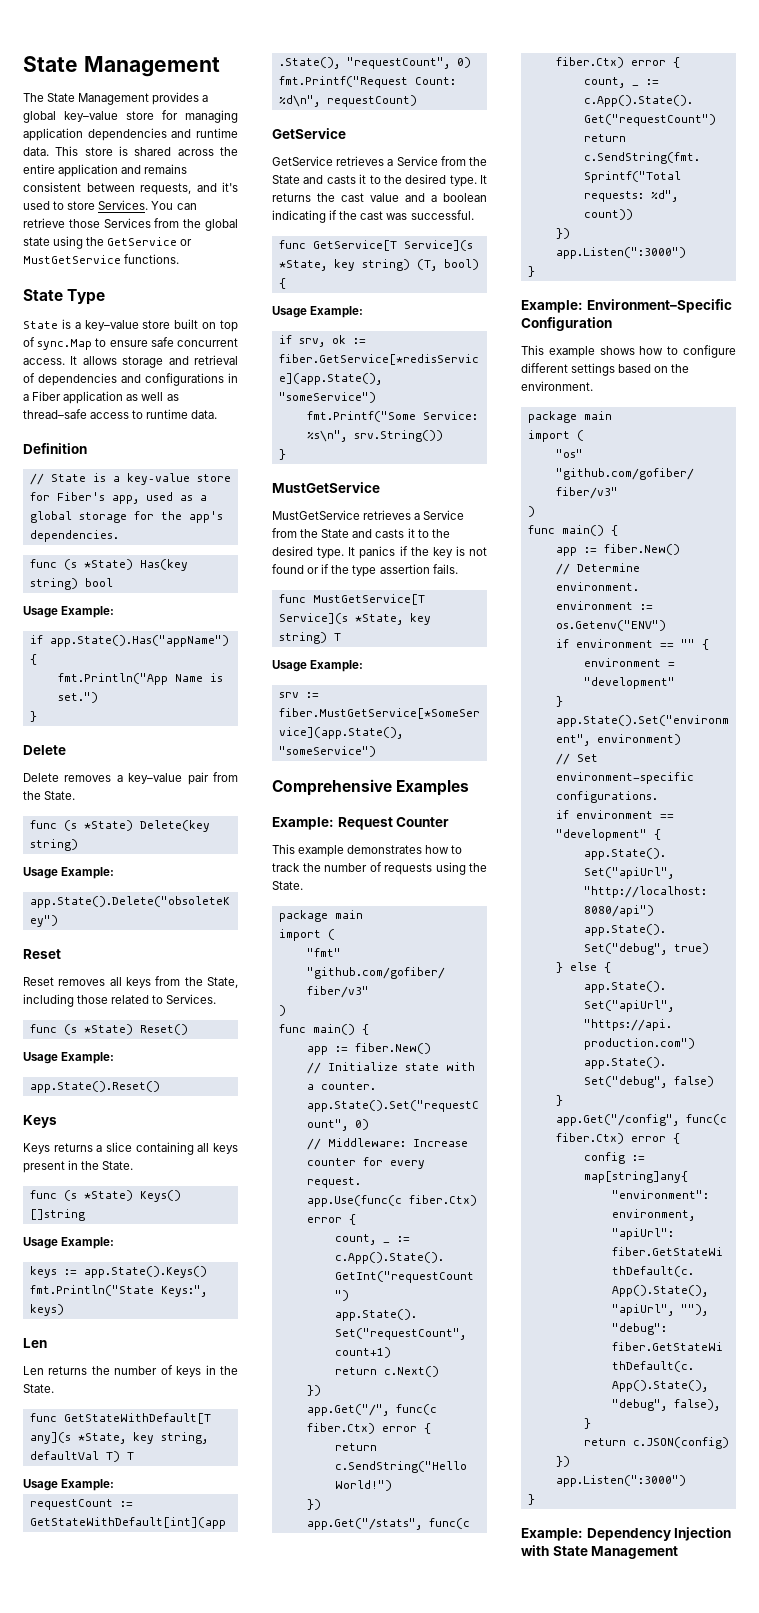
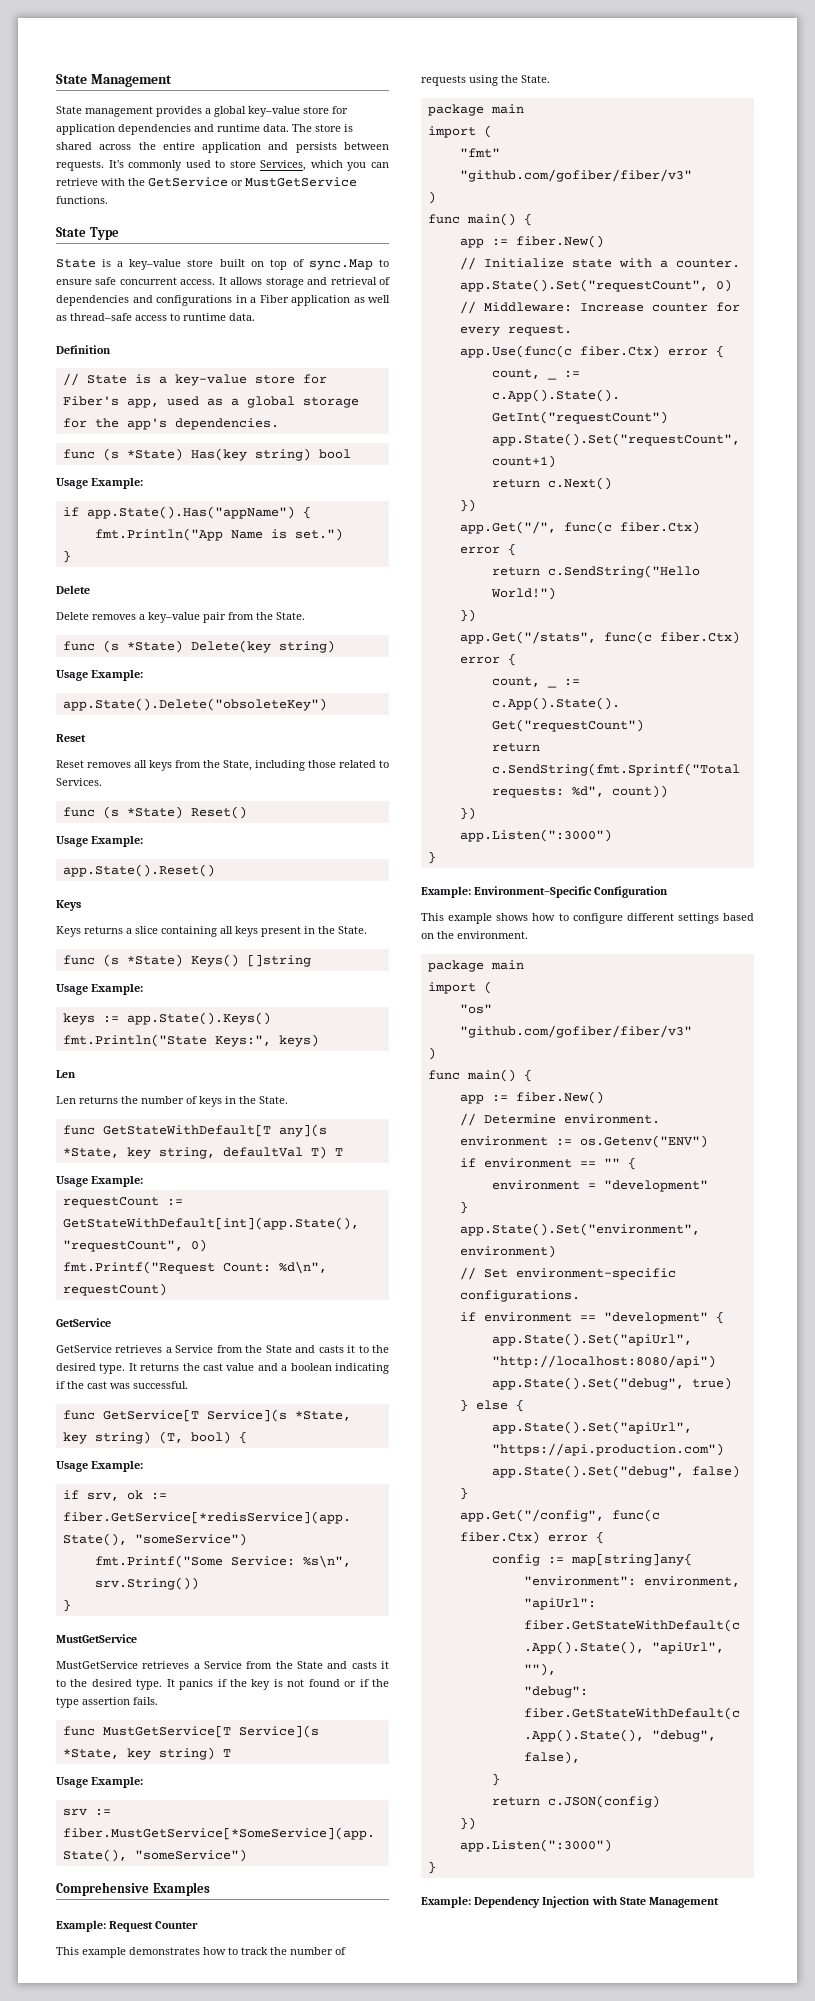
- The State Management provides a global key–value store for managing application dependencies and runtime data.
+ State management provides a global key–value store for application dependencies and runtime data.
- This store is shared across the entire application and remains consistent between requests, and it's used to store Services. You can retrieve those Services from the global state using the GetService or MustGetService functions.
+ The store is shared across the entire application and persists between requests. It's commonly used to store Services, which you can retrieve with the GetService or MustGetService functions.

